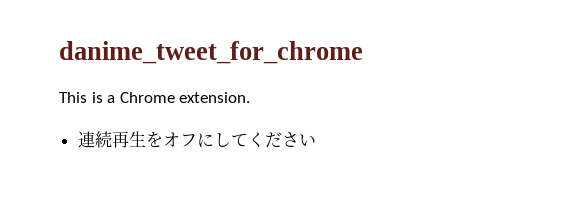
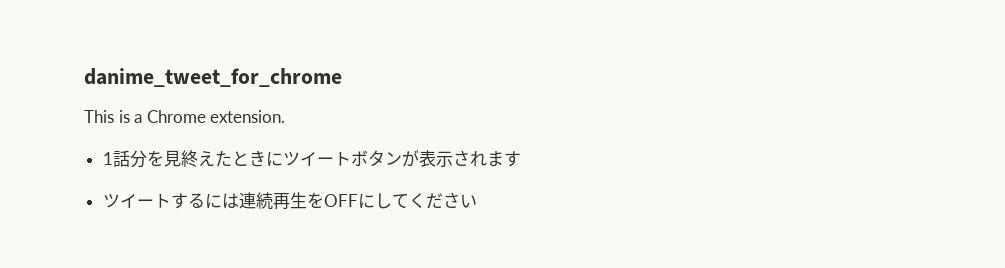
- 連続再生をオフにしてください
+ 1話分を見終えたときにツイートボタンが表示されます
+ ツイートするには連続再生をOFFにしてください

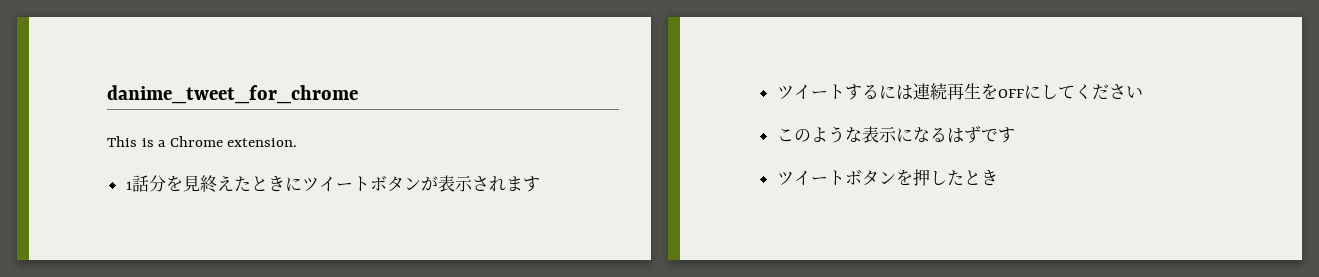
+ このような表示になるはずです
+ ツイートボタンを押したとき

